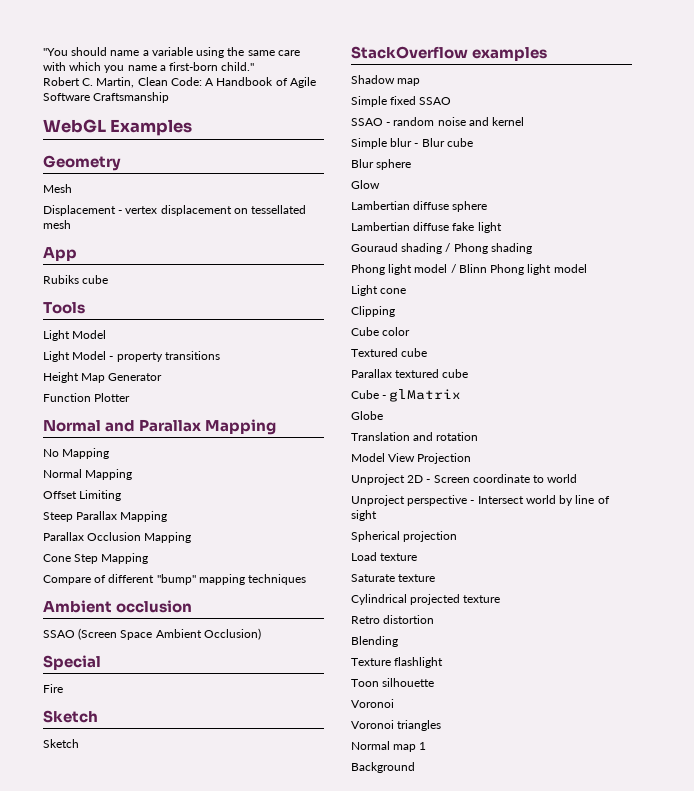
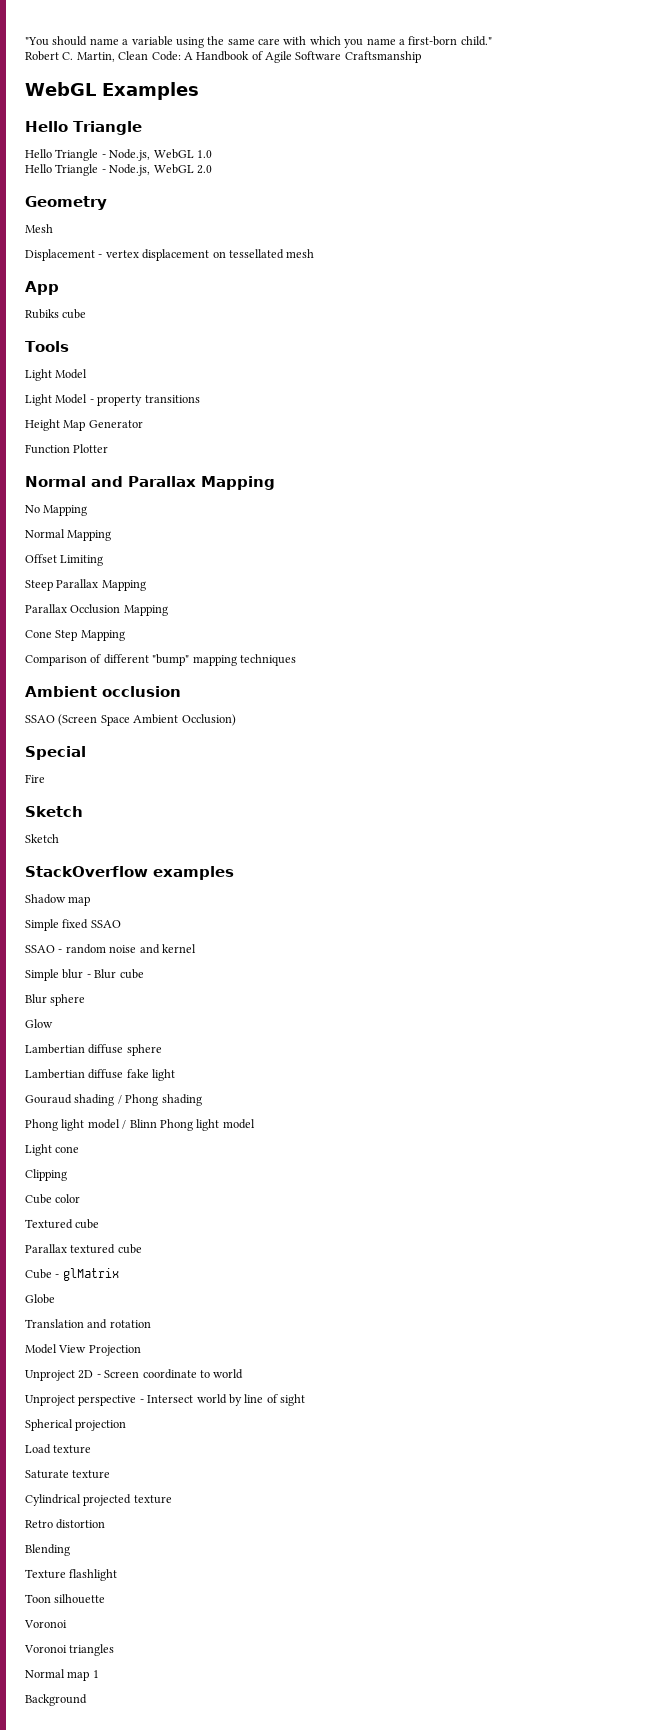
  WebGL Examples
+ Hello Triangle
+ Hello Triangle - Node.js, WebGL 1.0
+ Hello Triangle - Node.js, WebGL 2.0
- Compare of different "bump" mapping techniques
+ Comparison of different "bump" mapping techniques

